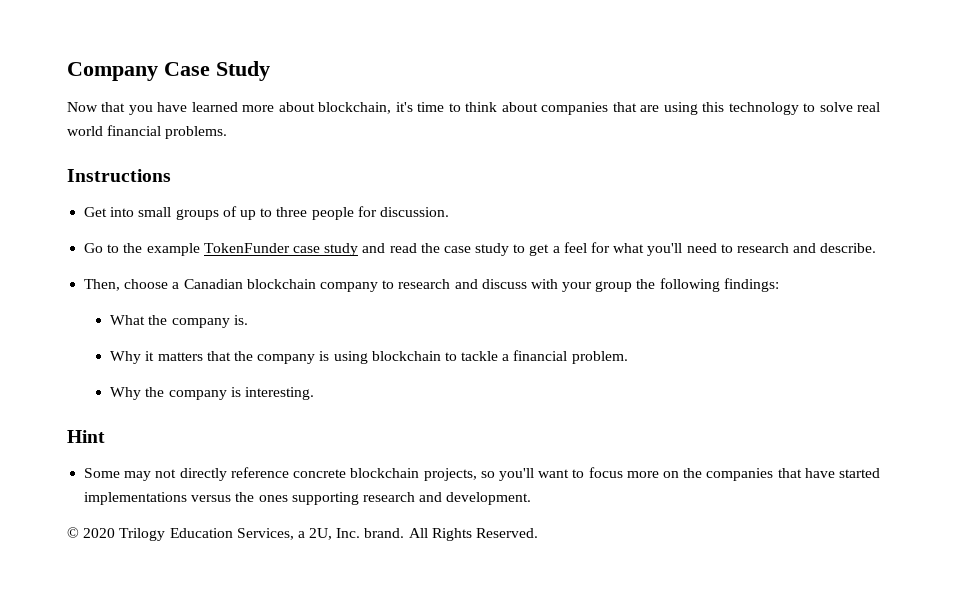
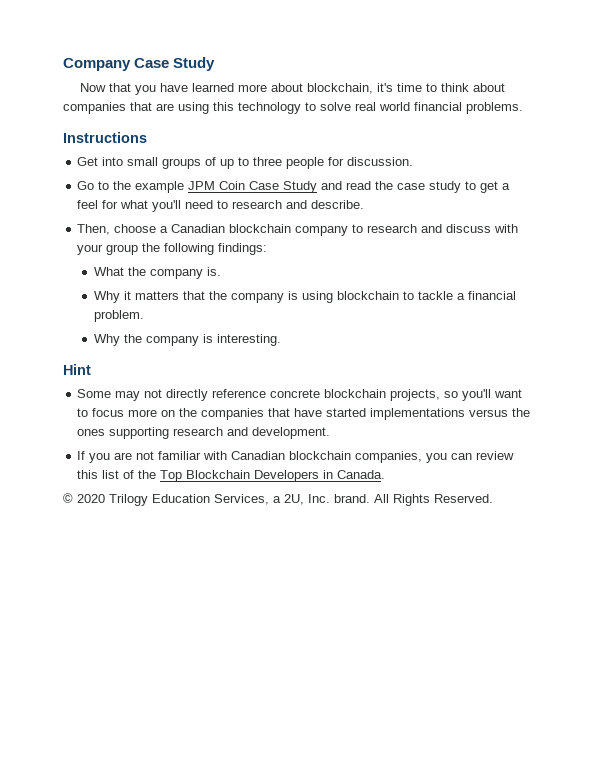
- Go to the example TokenFunder case study and read the case study to get a feel for what you'll need to research and describe.
+ Go to the example JPM Coin Case Study and read the case study to get a feel for what you'll need to research and describe.
+ If you are not familiar with Canadian blockchain companies, you can review this list of the Top Blockchain Developers in Canada.

